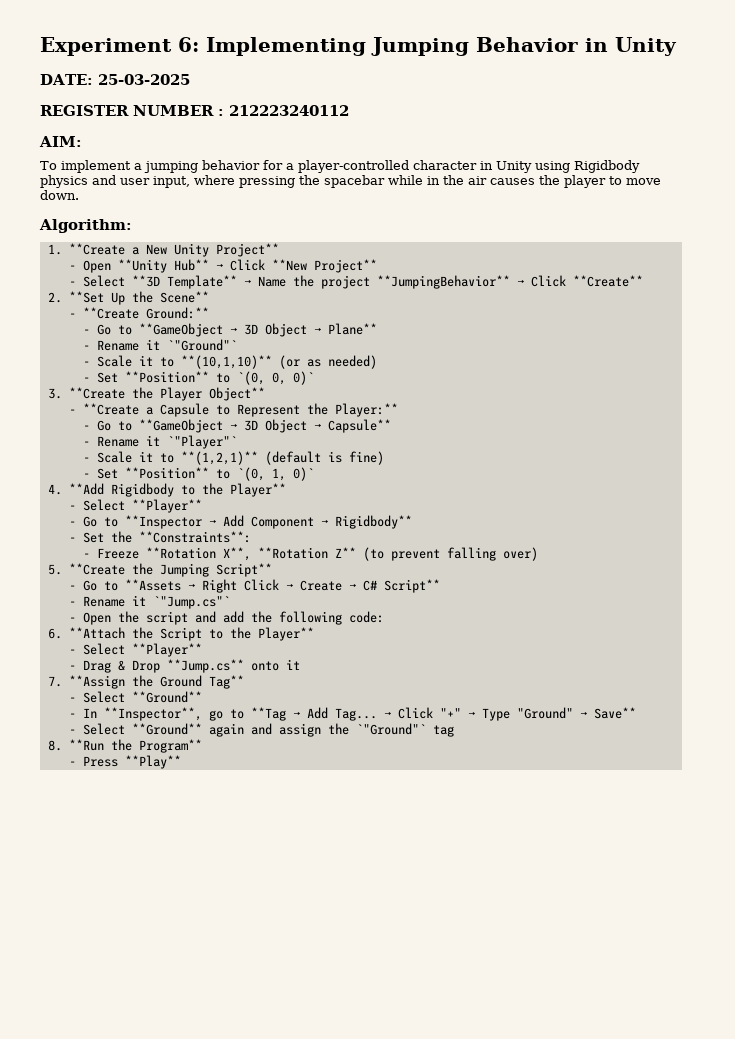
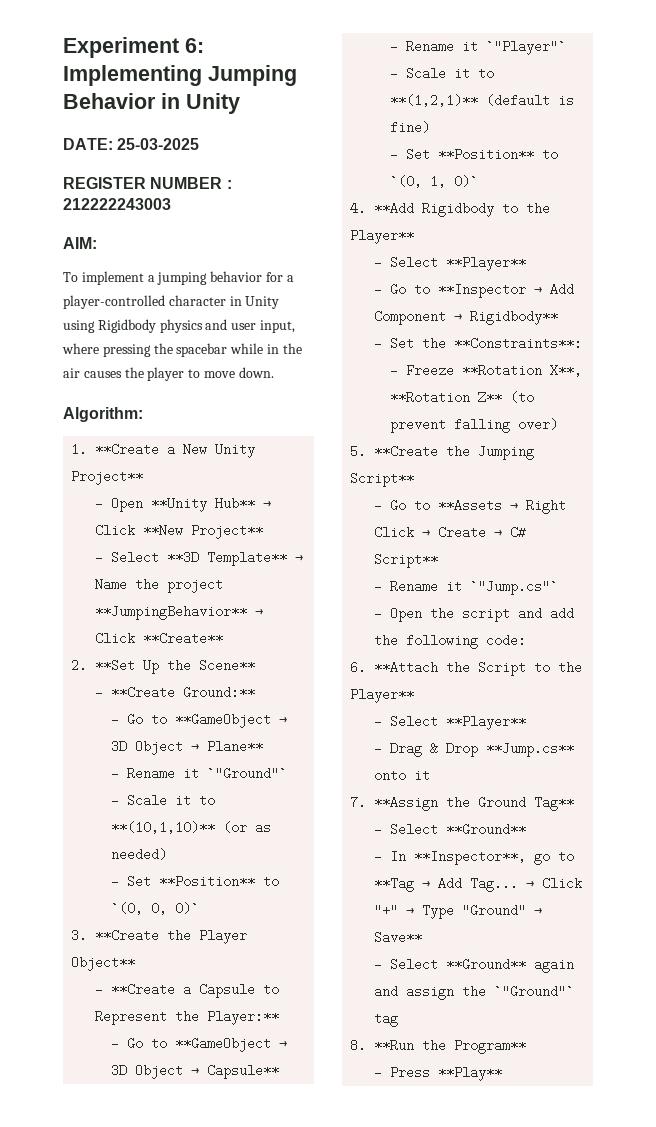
- REGISTER NUMBER : 212223240112
+ REGISTER NUMBER : 212222243003

